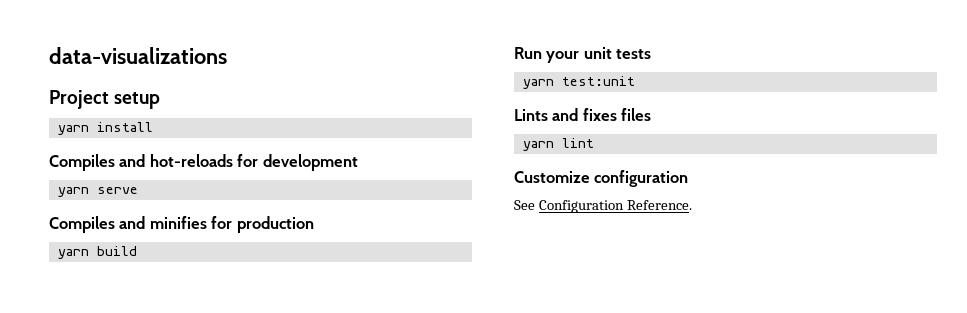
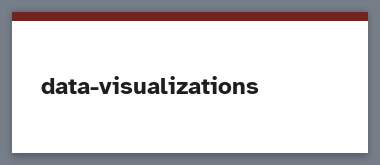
- Project setup
- yarn install
- Compiles and hot-reloads for development
- yarn serve
- Compiles and minifies for production
- yarn build
- Run your unit tests
- yarn test:unit
- Lints and fixes files
- yarn lint
- Customize configuration
- See Configuration Reference.

